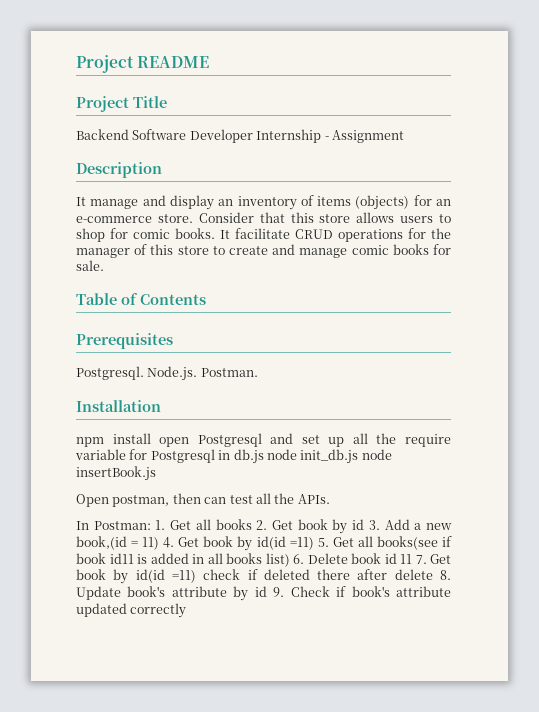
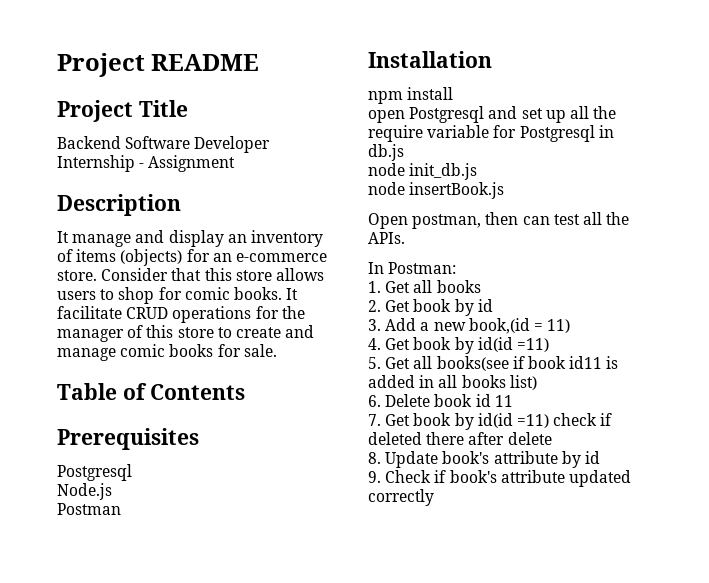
  Prerequisites
- Postgresql. Node.js. Postman.
+ Postgresql
+ Node.js
+ Postman
- npm install open Postgresql and set up all the require variable for Postgresql in db.js node init_db.js node insertBook.js
+ npm install
+ open Postgresql and set up all the require variable for Postgresql in db.js
+ node init_db.js
+ node insertBook.js
- In Postman: 1. Get all books 2. Get book by id 3. Add a new book,(id = 11) 4. Get book by id(id =11) 5. Get all books(see if book id11 is added in all books list) 6. Delete book id 11 7. Get book by id(id =11) check if deleted there after delete 8. Update book's attribute by id 9. Check if book's attribute updated correctly
+ In Postman:
+ 1. Get all books
+ 2. Get book by id
+ 3. Add a new book,(id = 11)
+ 4. Get book by id(id =11)
+ 5. Get all books(see if book id11 is added in all books list)
+ 6. Delete book id 11
+ 7. Get book by id(id =11) check if deleted there after delete
+ 8. Update book's attribute by id
+ 9. Check if book's attribute updated correctly

